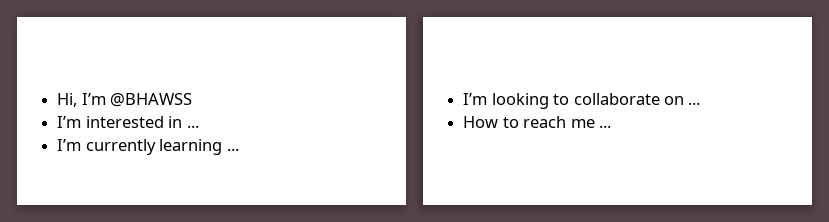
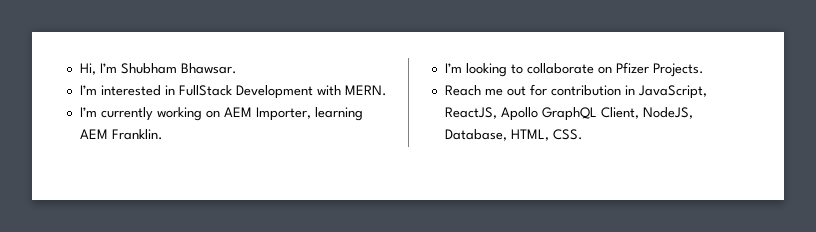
- Hi, I’m @BHAWSS
+ Hi, I’m Shubham Bhawsar.
- I’m interested in ...
- I’m currently learning ...
+ I’m interested in FullStack Development with MERN.
+ I’m currently working on AEM Importer, learning AEM Franklin.
- I’m looking to collaborate on ...
- How to reach me ...
+ I’m looking to collaborate on Pfizer Projects.
+ Reach me out for contribution in JavaScript, ReactJS, Apollo GraphQL Client, NodeJS, Database, HTML, CSS.

